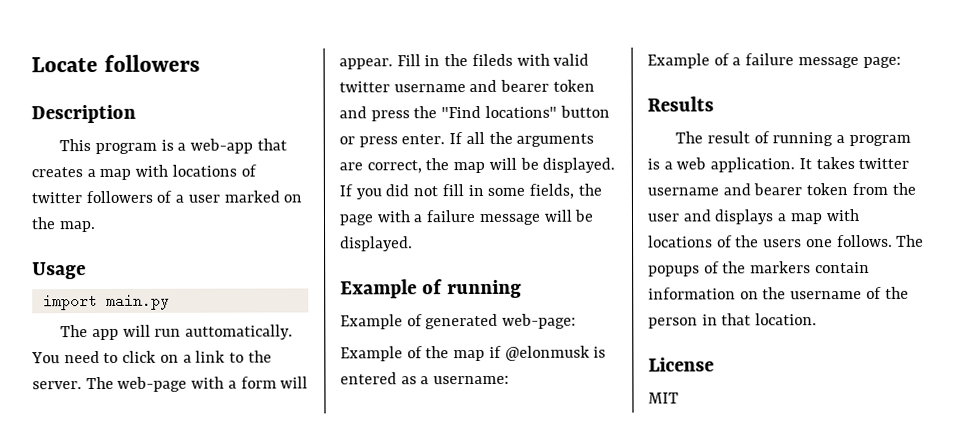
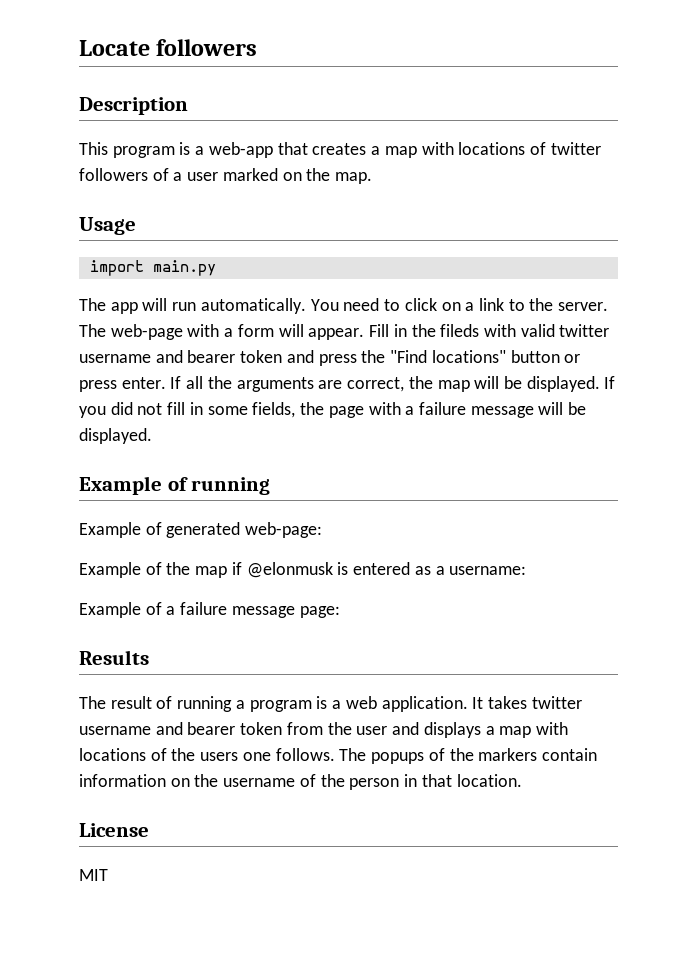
- The app will run auttomatically.
+ The app will run automatically.

